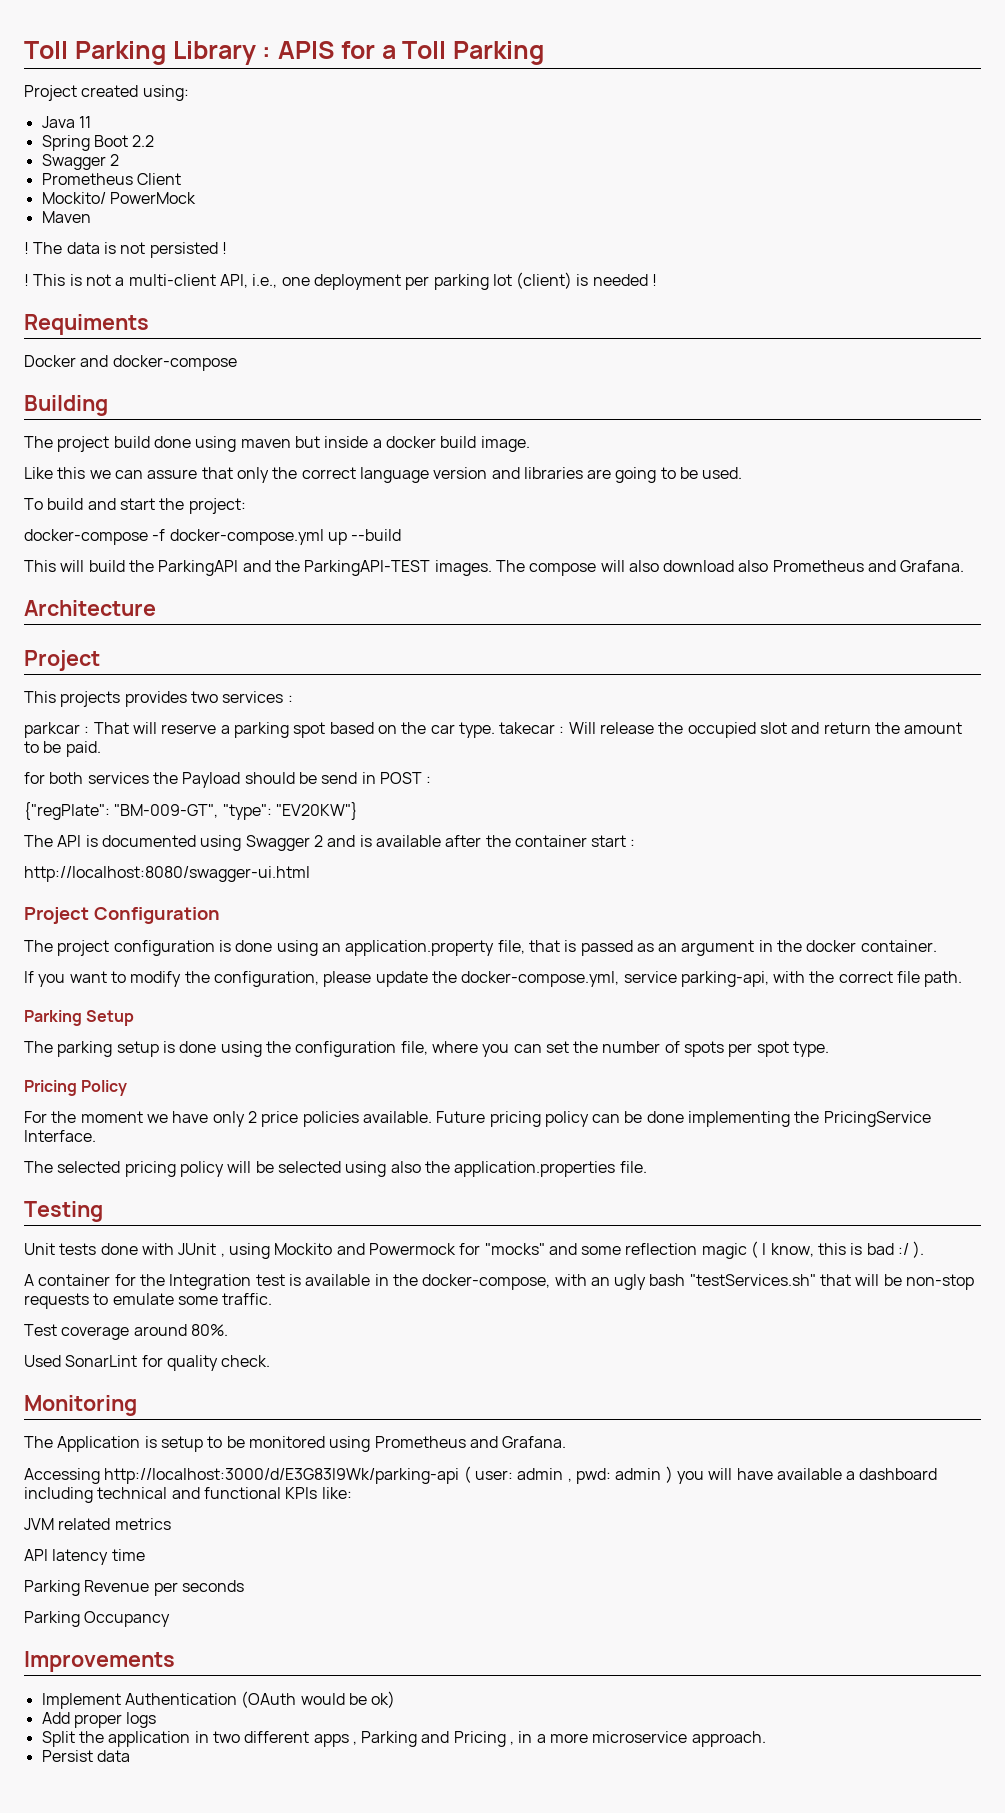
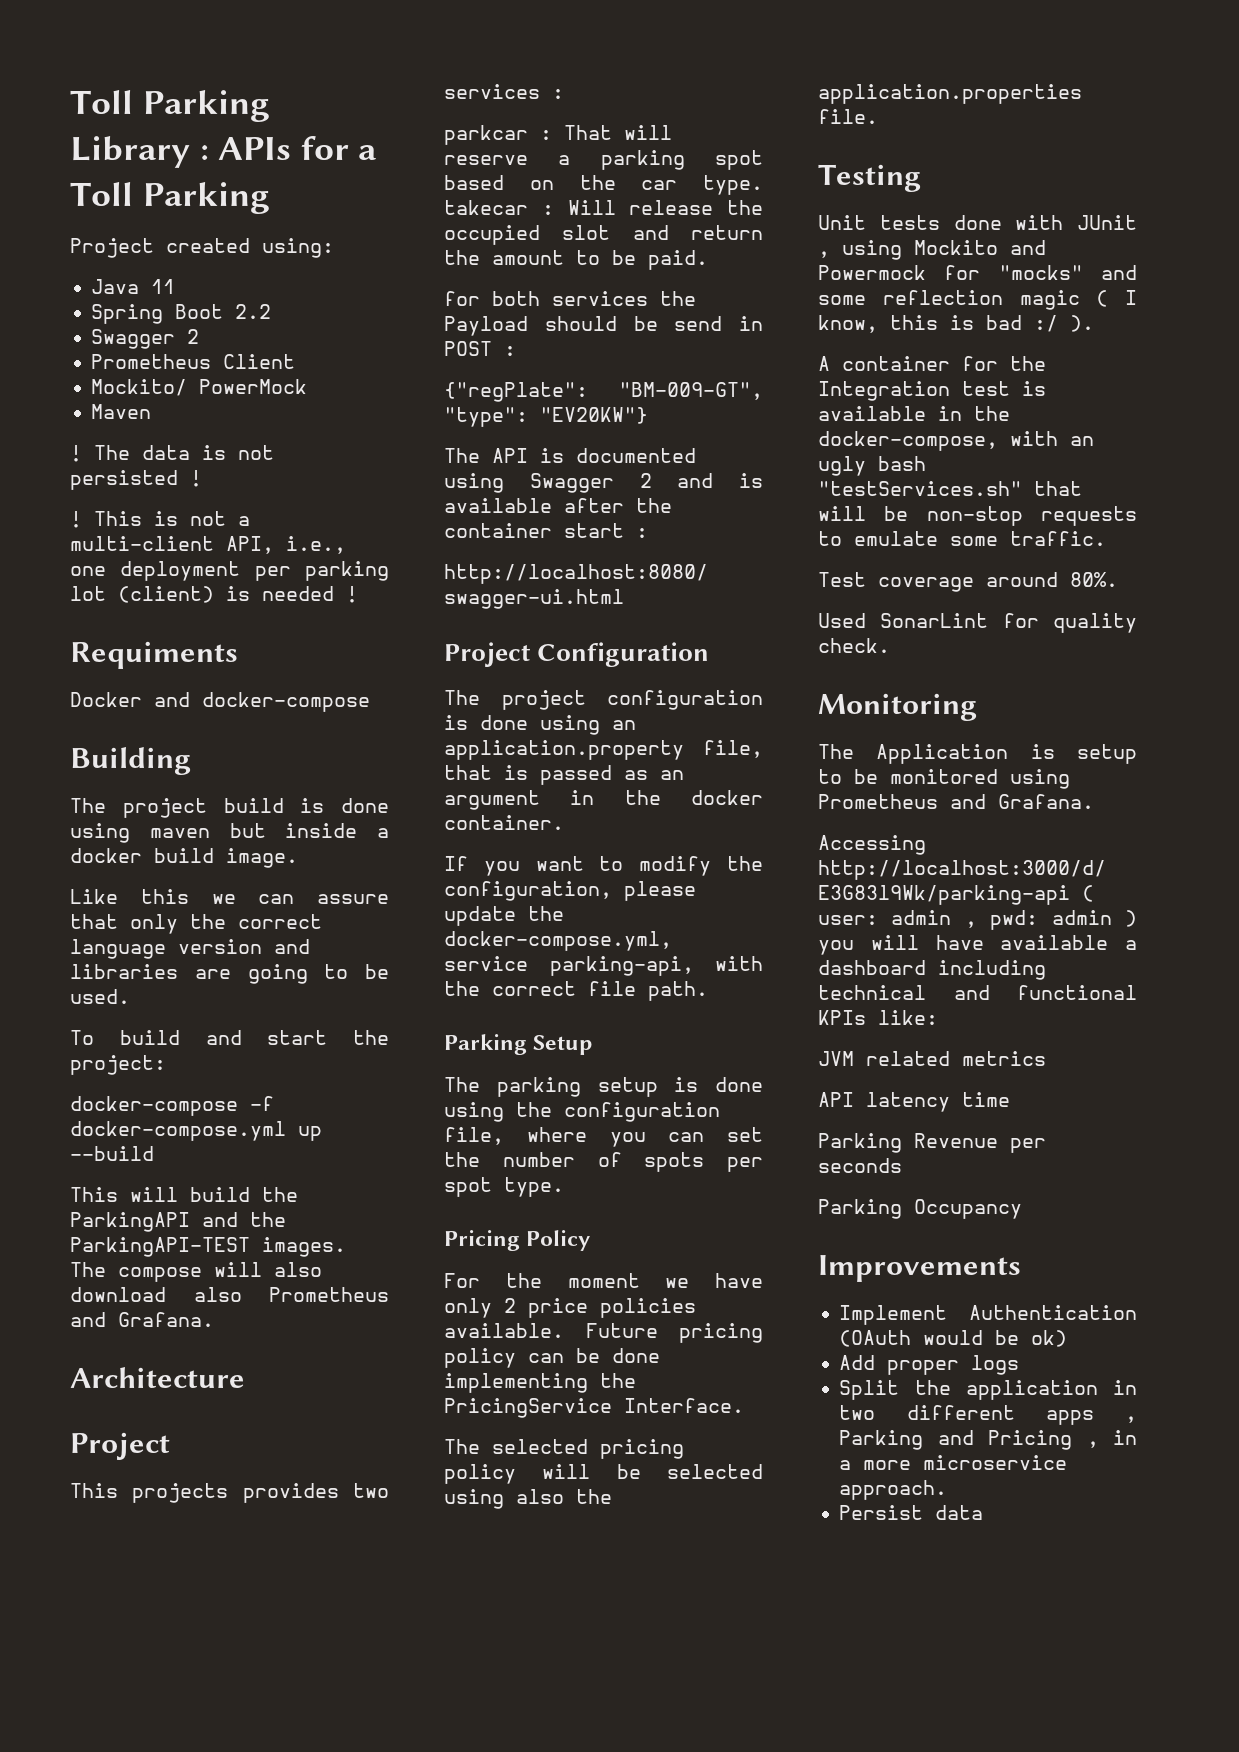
- Toll Parking Library : APIS for a Toll Parking
+ Toll Parking Library : APIs for a Toll Parking
- The project build done using maven but inside a docker build image.
+ The project build is done using maven but inside a docker build image.

